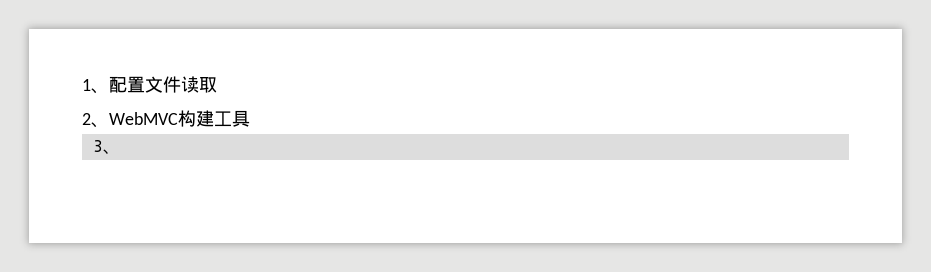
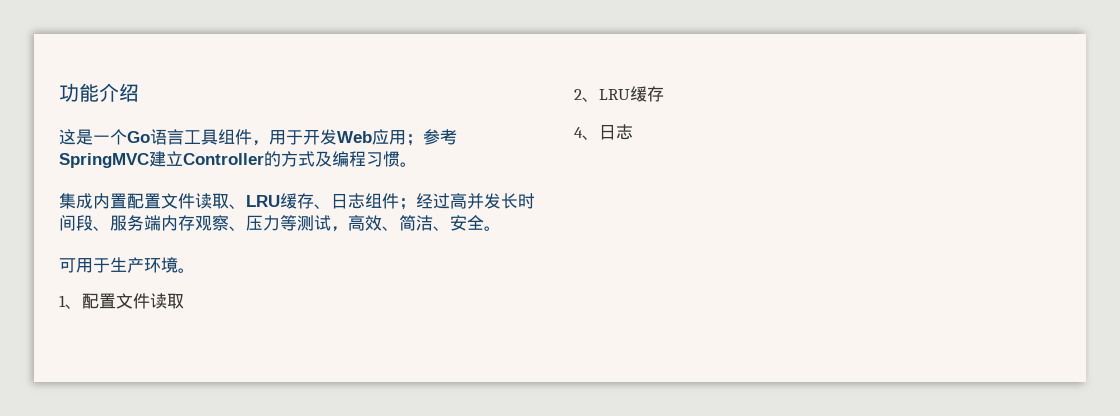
+ 功能介绍
+ 这是一个Go语言工具组件，用于开发Web应用；参考SpringMVC建立Controller的方式及编程习惯。
+ 集成内置配置文件读取、LRU缓存、日志组件；经过高并发长时间段、服务端内存观察、压力等测试，高效、简洁、安全。
+ 可用于生产环境。
- 2、WebMVC构建工具
- 3、
+ 2、LRU缓存
+ 4、日志

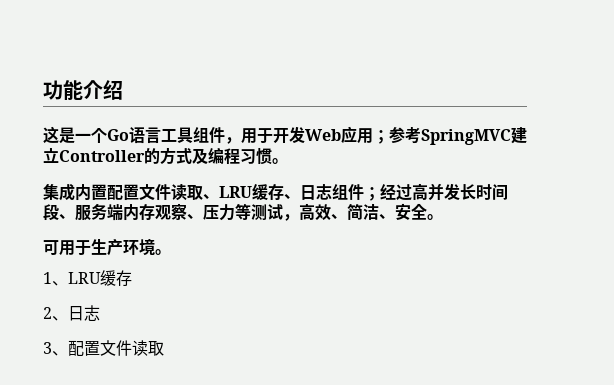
- 1、配置文件读取
- 2、LRU缓存
- 4、日志
+ 1、LRU缓存
+ 2、日志
+ 3、配置文件读取

